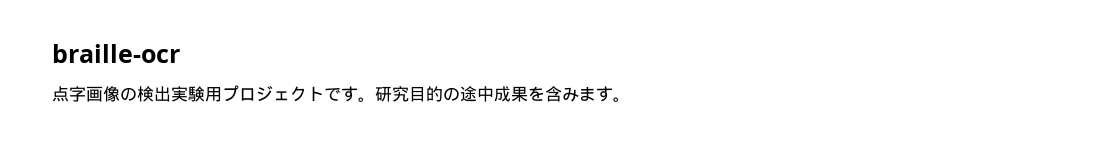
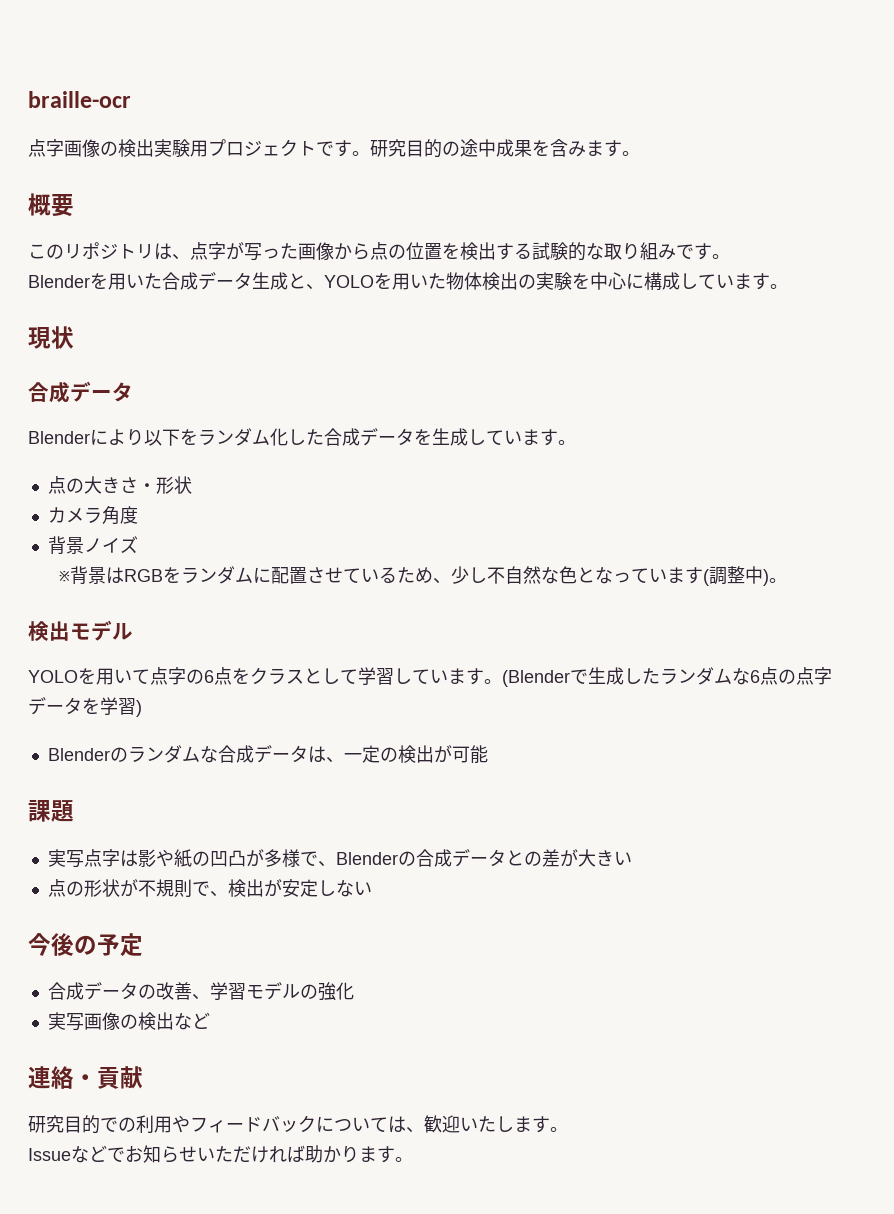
+ 概要
+ このリポジトリは、点字が写った画像から点の位置を検出する試験的な取り組みです。
+ Blenderを用いた合成データ生成と、YOLOを用いた物体検出の実験を中心に構成しています。
+ 現状
+ 合成データ
+ Blenderにより以下をランダム化した合成データを生成しています。
+ 点の大きさ・形状
+ カメラ角度
+ 背景ノイズ
+ ※背景はRGBをランダムに配置させているため、少し不自然な色となっています(調整中)。
+ 検出モデル
+ YOLOを用いて点字の6点をクラスとして学習しています。(Blenderで生成したランダムな6点の点字データを学習)
+ Blenderのランダムな合成データは、一定の検出が可能
+ 課題
+ 実写点字は影や紙の凹凸が多様で、Blenderの合成データとの差が大きい
+ 点の形状が不規則で、検出が安定しない
+ 今後の予定
+ 合成データの改善、学習モデルの強化
+ 実写画像の検出など
+ 連絡・貢献
+ 研究目的での利用やフィードバックについては、歓迎いたします。
+ Issueなどでお知らせいただければ助かります。

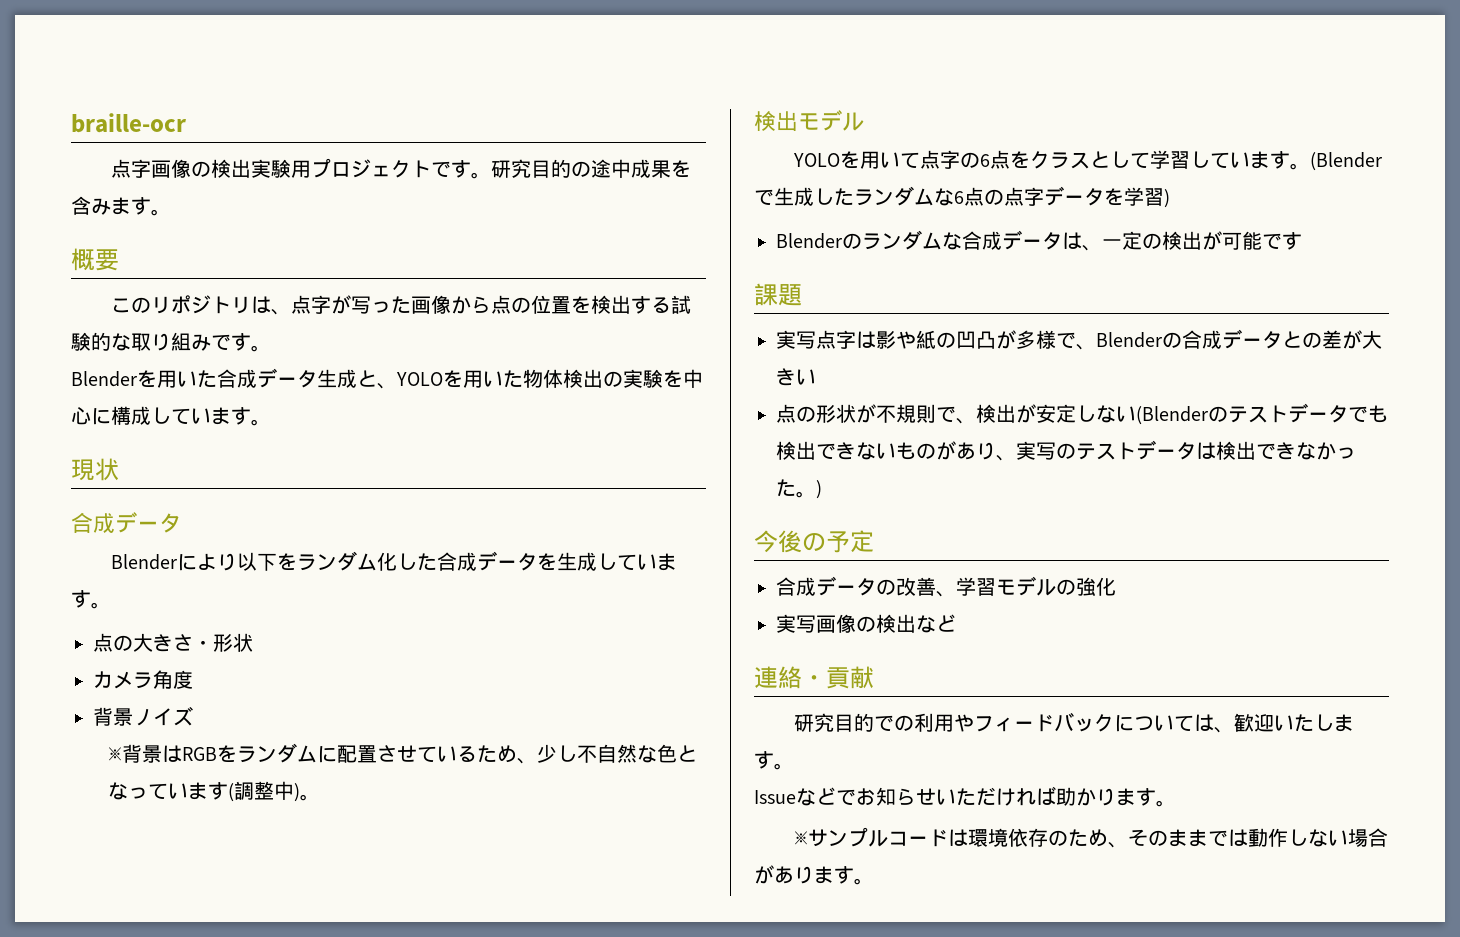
- Blenderのランダムな合成データは、一定の検出が可能
+ Blenderのランダムな合成データは、一定の検出が可能です
- 点の形状が不規則で、検出が安定しない
+ 点の形状が不規則で、検出が安定しない(Blenderのテストデータでも検出できないものがあり、実写のテストデータは検出できなかった。)
+ ※サンプルコードは環境依存のため、そのままでは動作しない場合があります。

